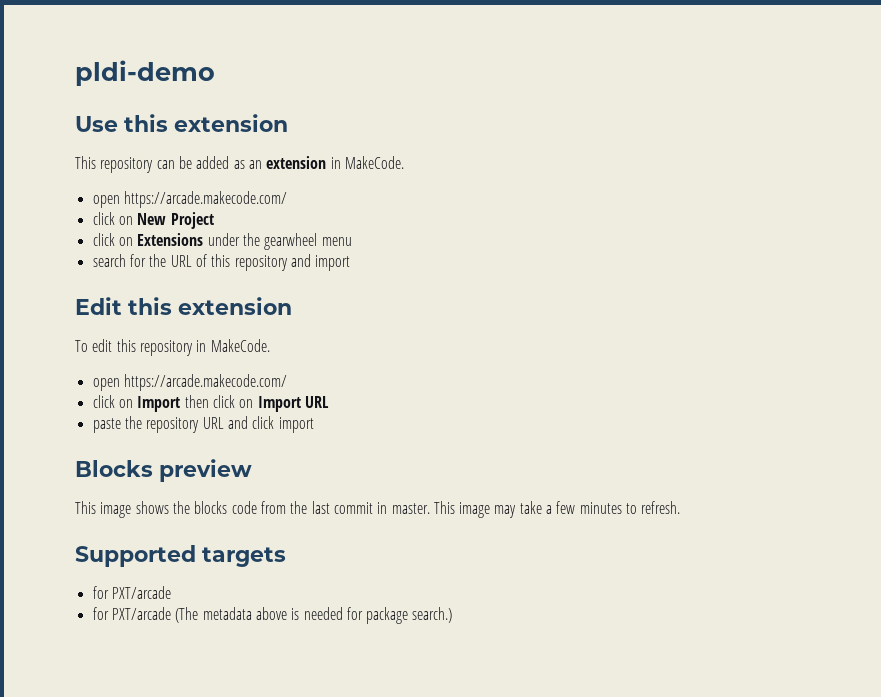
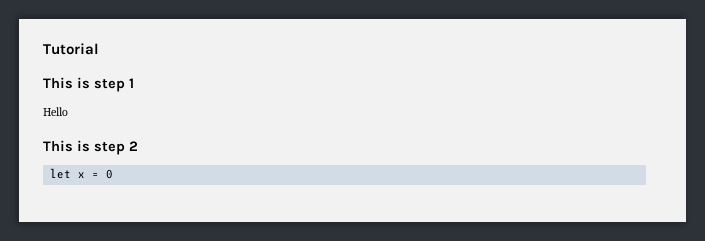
- pldi-demo
- Use this extension
- This repository can be added as an extension in MakeCode.
- open https://arcade.makecode.com/
- click on New Project
- click on Extensions under the gearwheel menu
- search for the URL of this repository and import
- Edit this extension
- To edit this repository in MakeCode.
- open https://arcade.makecode.com/
- click on Import then click on Import URL
- paste the repository URL and click import
- Blocks preview
- This image shows the blocks code from the last commit in master. This image may take a few minutes to refresh.
- Supported targets
- for PXT/arcade
- for PXT/arcade (The metadata above is needed for package search.)
+ Tutorial
+ This is step 1
+ Hello
+ This is step 2
+ let x = 0

